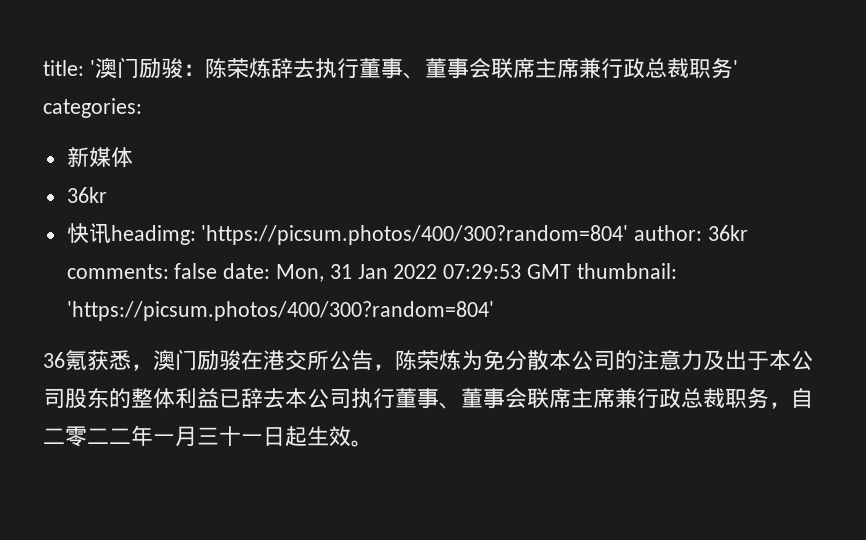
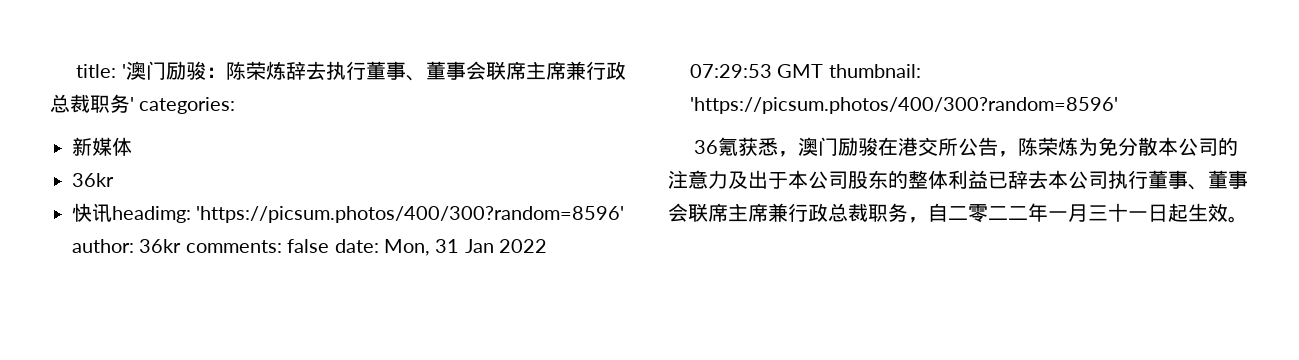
- 快讯headimg: 'https://picsum.photos/400/300?random=804' author: 36kr comments: false date: Mon, 31 Jan 2022 07:29:53 GMT thumbnail: 'https://picsum.photos/400/300?random=804'
+ 快讯headimg: 'https://picsum.photos/400/300?random=8596' author: 36kr comments: false date: Mon, 31 Jan 2022 07:29:53 GMT thumbnail: 'https://picsum.photos/400/300?random=8596'

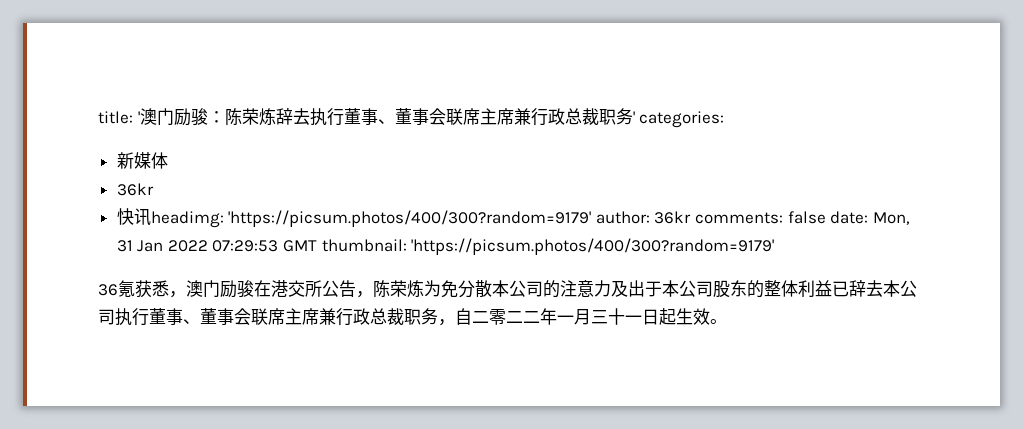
- 快讯headimg: 'https://picsum.photos/400/300?random=8596' author: 36kr comments: false date: Mon, 31 Jan 2022 07:29:53 GMT thumbnail: 'https://picsum.photos/400/300?random=8596'
+ 快讯headimg: 'https://picsum.photos/400/300?random=9179' author: 36kr comments: false date: Mon, 31 Jan 2022 07:29:53 GMT thumbnail: 'https://picsum.photos/400/300?random=9179'

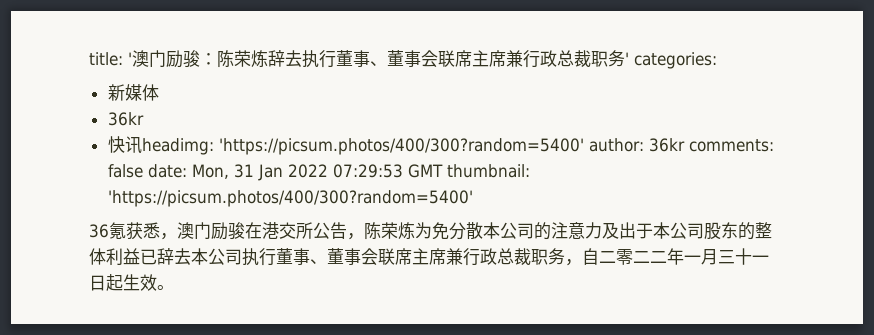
- 快讯headimg: 'https://picsum.photos/400/300?random=9179' author: 36kr comments: false date: Mon, 31 Jan 2022 07:29:53 GMT thumbnail: 'https://picsum.photos/400/300?random=9179'
+ 快讯headimg: 'https://picsum.photos/400/300?random=5400' author: 36kr comments: false date: Mon, 31 Jan 2022 07:29:53 GMT thumbnail: 'https://picsum.photos/400/300?random=5400'

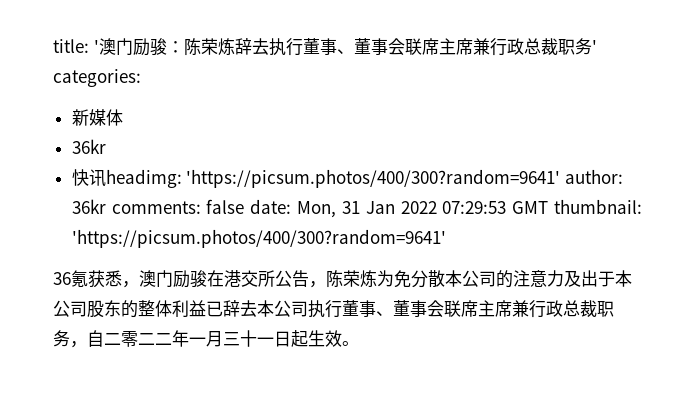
- 快讯headimg: 'https://picsum.photos/400/300?random=5400' author: 36kr comments: false date: Mon, 31 Jan 2022 07:29:53 GMT thumbnail: 'https://picsum.photos/400/300?random=5400'
+ 快讯headimg: 'https://picsum.photos/400/300?random=9641' author: 36kr comments: false date: Mon, 31 Jan 2022 07:29:53 GMT thumbnail: 'https://picsum.photos/400/300?random=9641'

